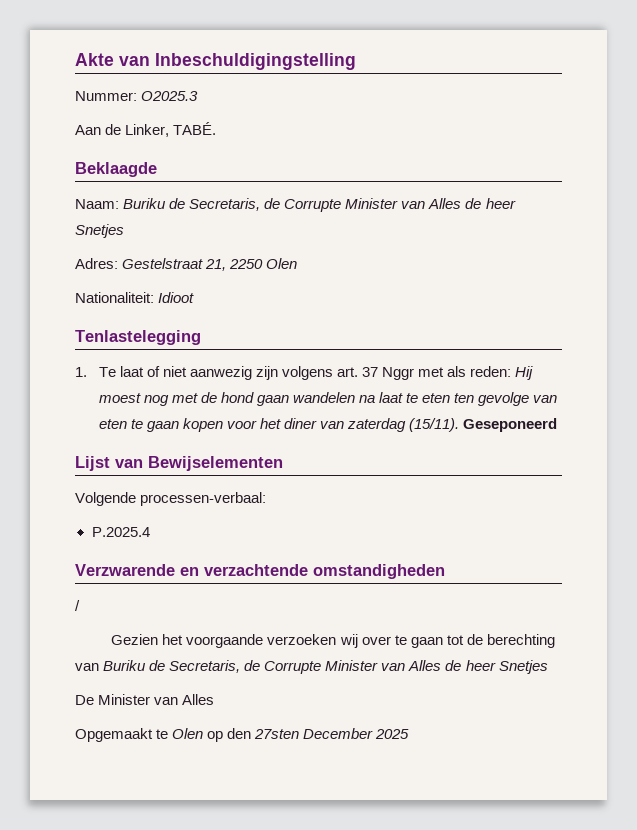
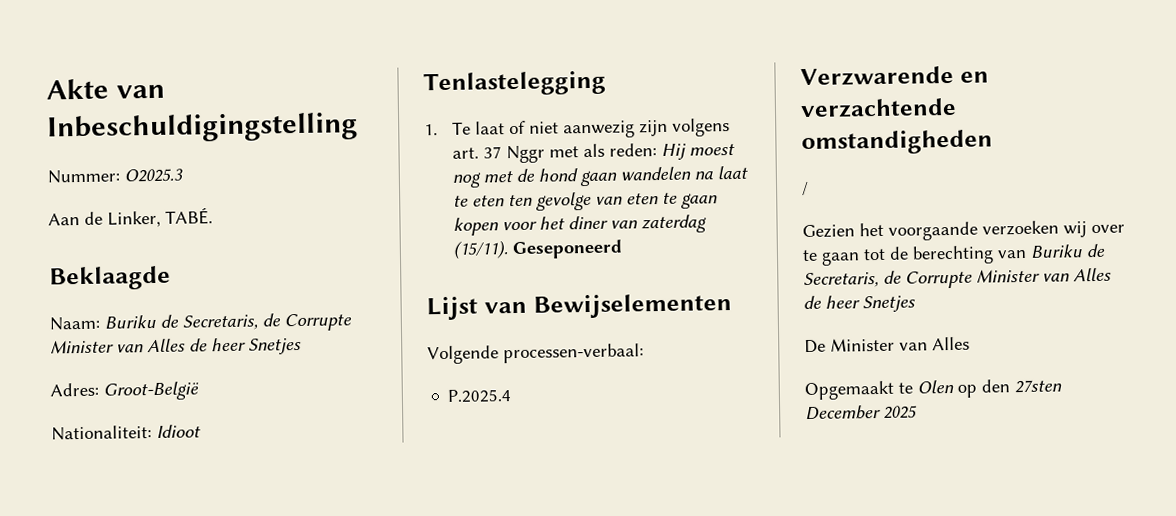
- Adres: Gestelstraat 21, 2250 Olen
+ Adres: Groot-België

